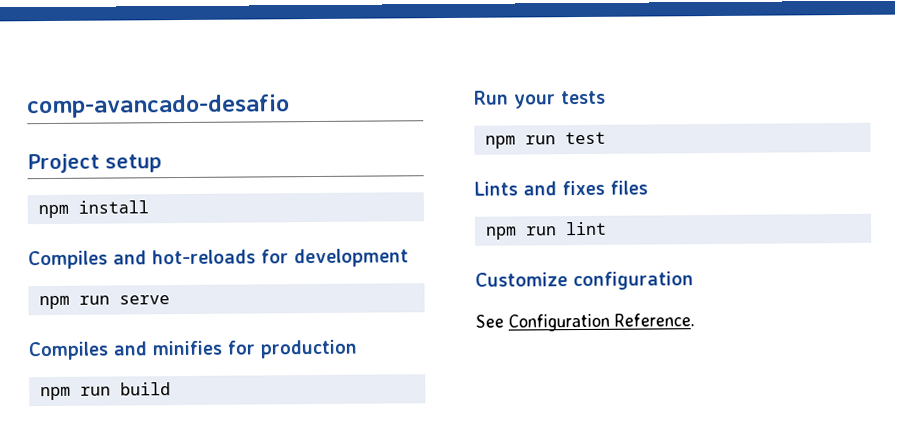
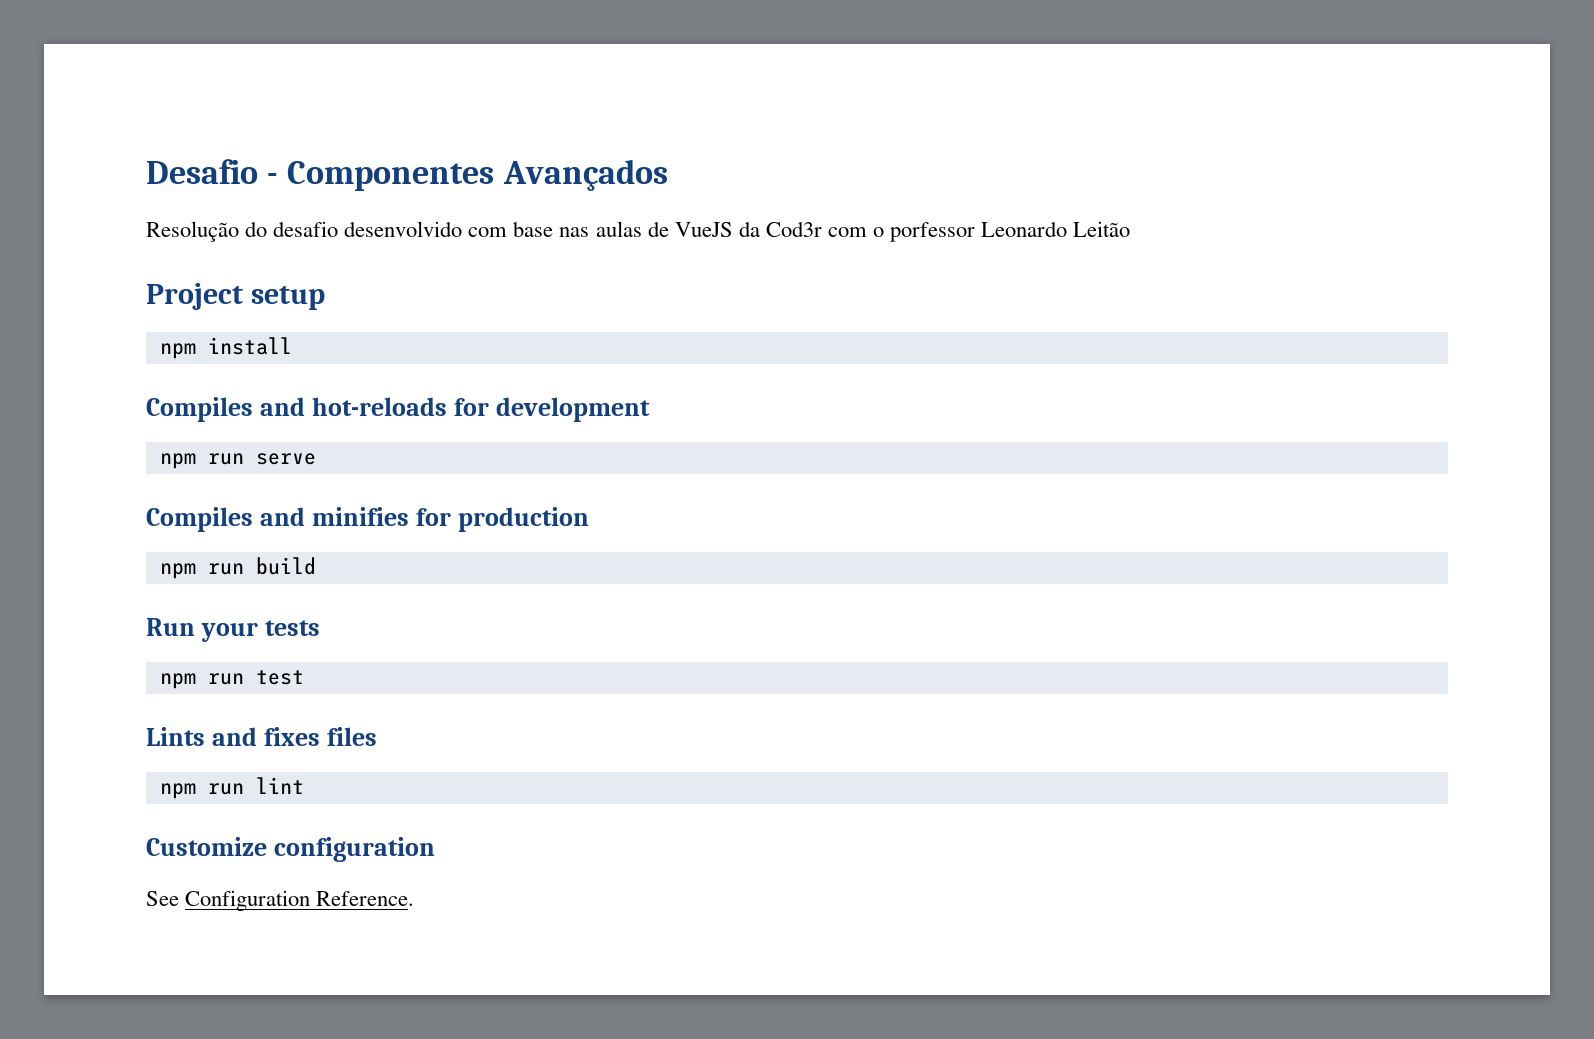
- comp-avancado-desafio
+ Desafio - Componentes Avançados
+ Resolução do desafio desenvolvido com base nas aulas de VueJS da Cod3r com o porfessor Leonardo Leitão

